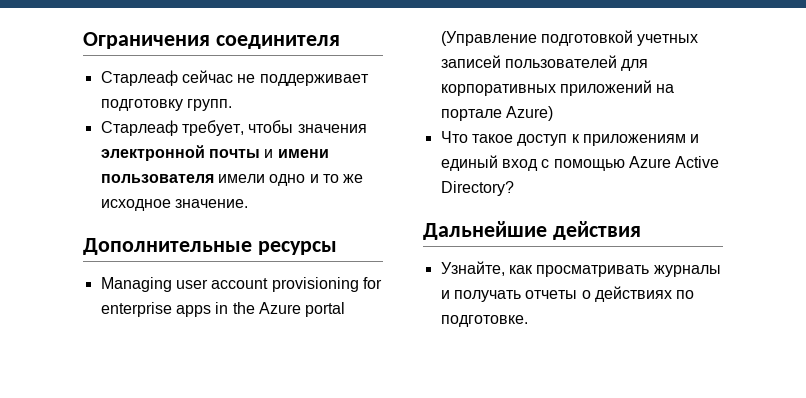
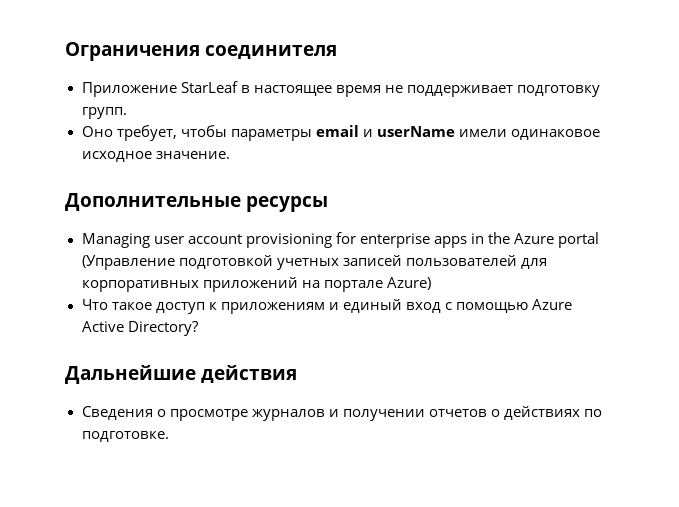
- Старлеаф сейчас не поддерживает подготовку групп.
+ Приложение StarLeaf в настоящее время не поддерживает подготовку групп.
- Старлеаф требует, чтобы значения электронной почты и имени пользователя имели одно и то же исходное значение.
+ Оно требует, чтобы параметры email и userName имели одинаковое исходное значение.
- Узнайте, как просматривать журналы и получать отчеты о действиях по подготовке.
+ Сведения о просмотре журналов и получении отчетов о действиях по подготовке.

